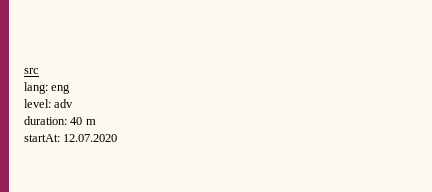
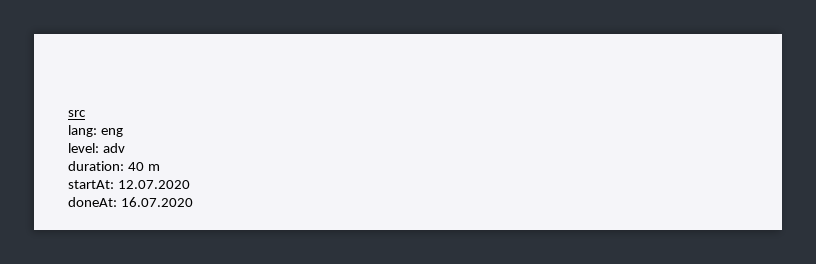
+ doneAt: 16.07.2020

